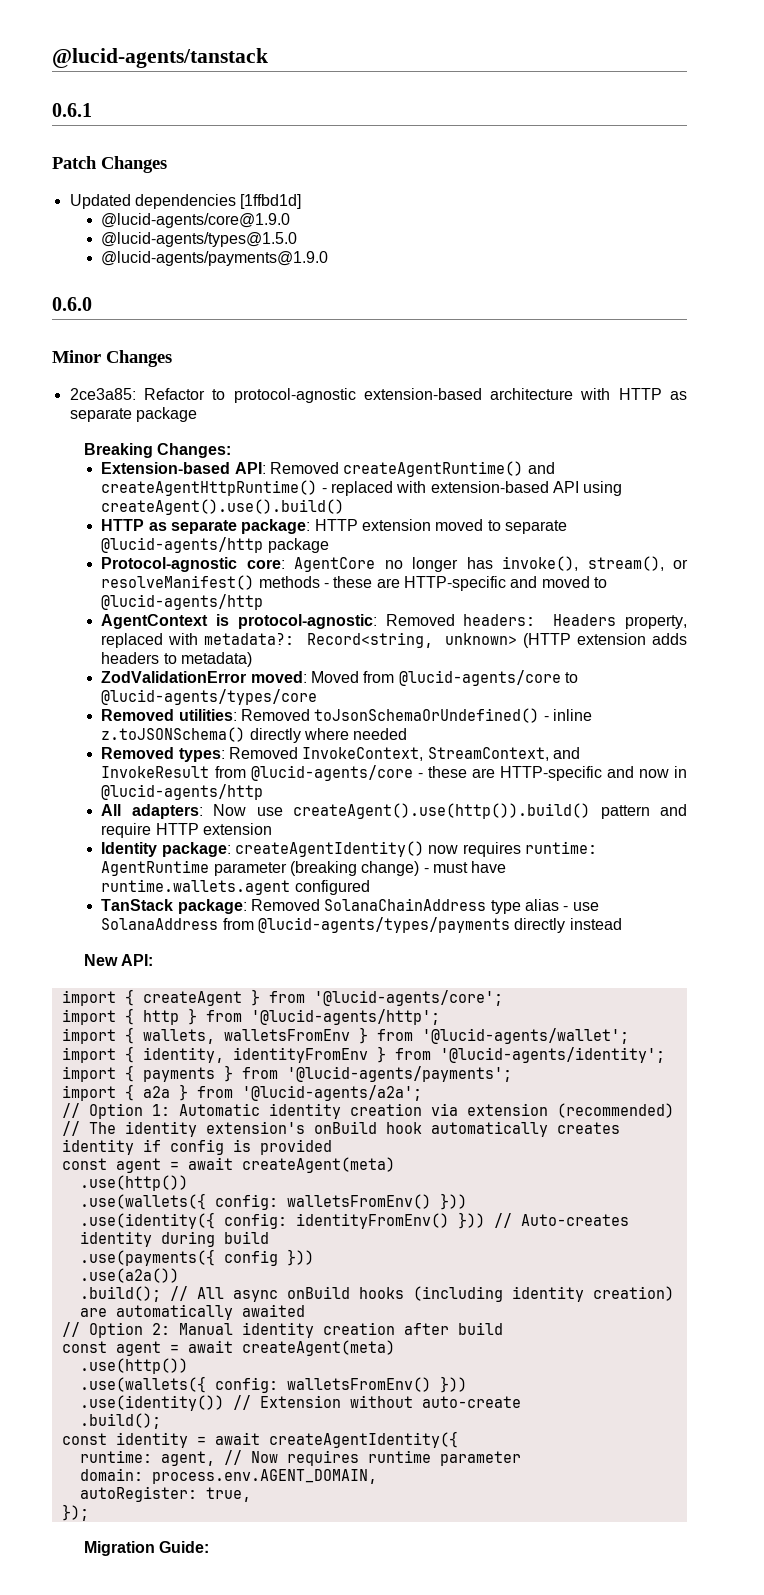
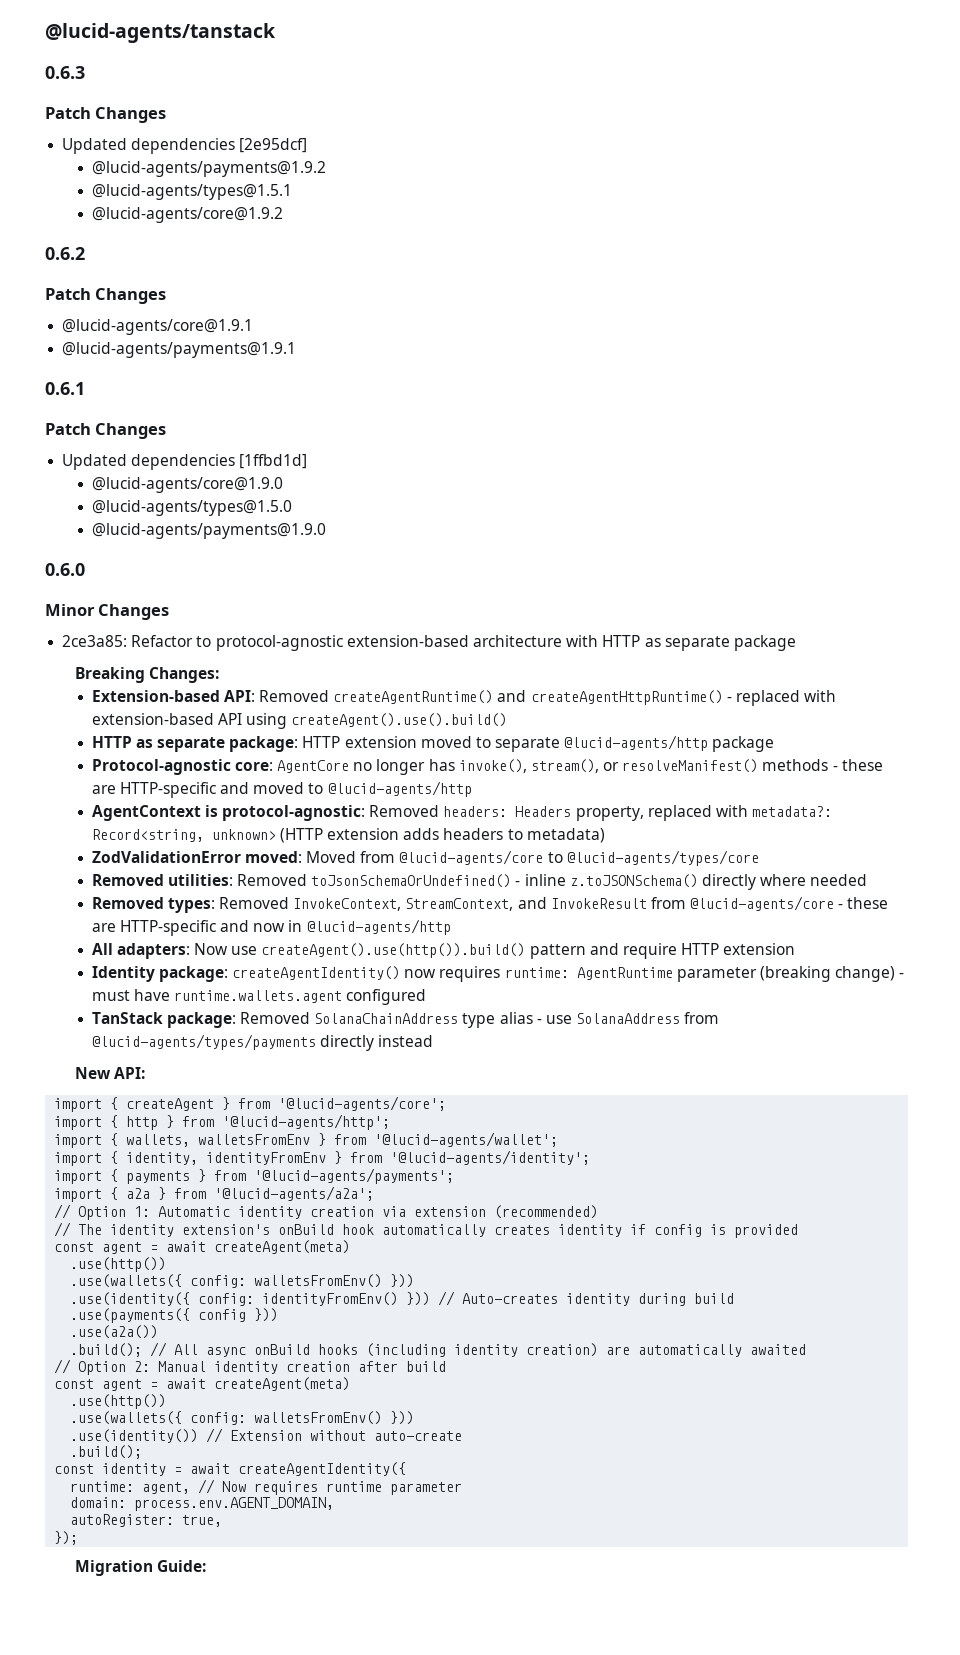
+ 0.6.3
+ Patch Changes
+ Updated dependencies [2e95dcf]
+ @lucid-agents/payments@1.9.2
+ @lucid-agents/types@1.5.1
+ @lucid-agents/core@1.9.2
+ 0.6.2
+ Patch Changes
+ @lucid-agents/core@1.9.1
+ @lucid-agents/payments@1.9.1

